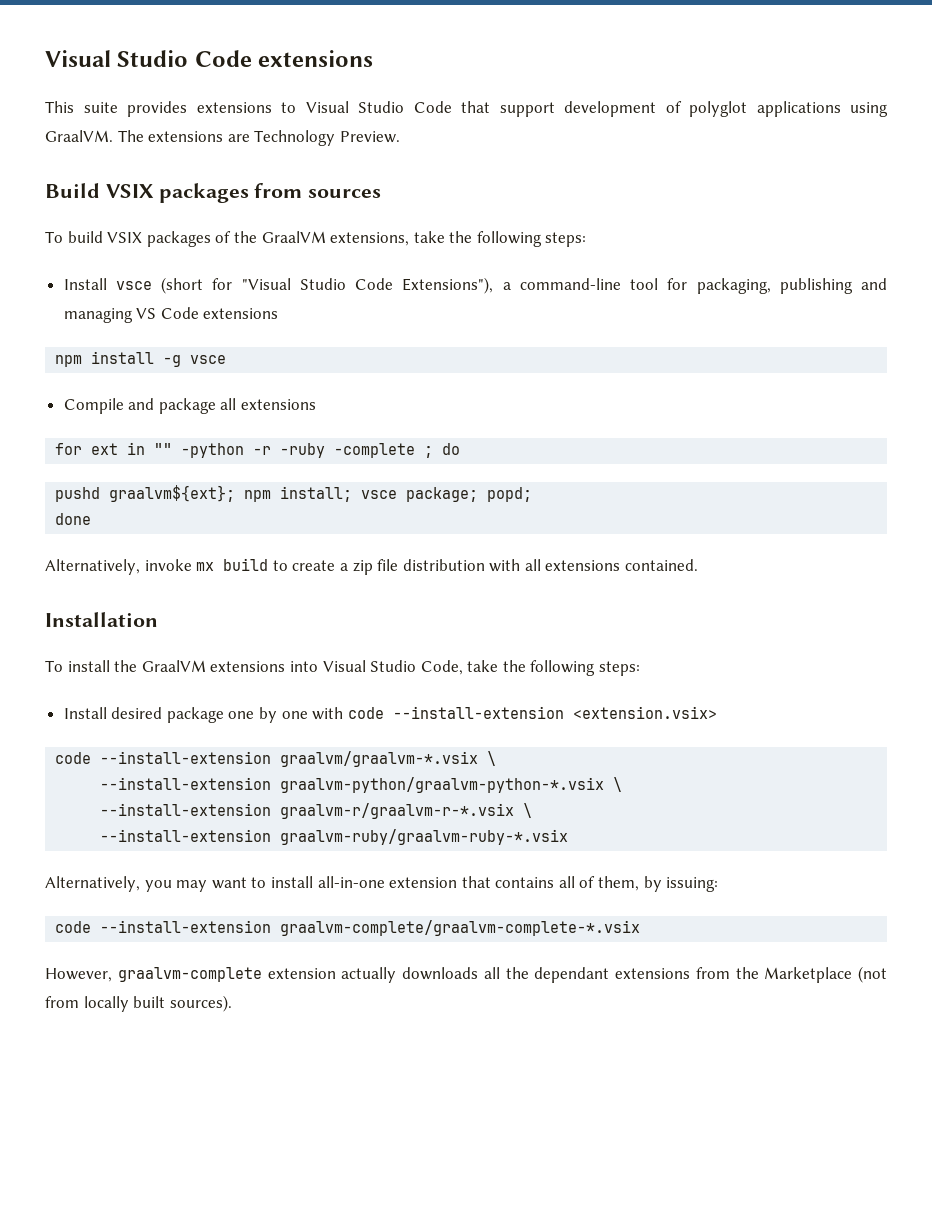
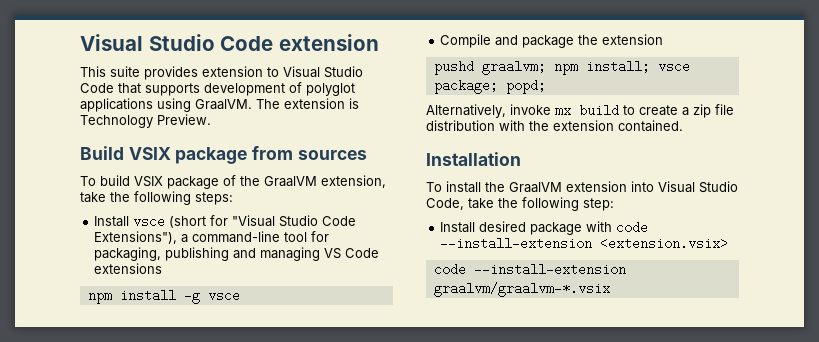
- Visual Studio Code extensions
+ Visual Studio Code extension
- This suite provides extensions to Visual Studio Code that support development of polyglot applications using GraalVM.
+ This suite provides extension to Visual Studio Code that supports development of polyglot applications using GraalVM.
- The extensions are Technology Preview.
+ The extension is Technology Preview.
- Build VSIX packages from sources
+ Build VSIX package from sources
- To build VSIX packages of the GraalVM extensions, take the following steps:
+ To build VSIX package of the GraalVM extension, take the following steps:
- Compile and package all extensions
- for ext in "" -python -r -ruby -complete ; do
+ Compile and package the extension
- pushd graalvm${ext}; npm install; vsce package; popd;
+ pushd graalvm; npm install; vsce package; popd;
- done
- Alternatively, invoke mx build to create a zip file distribution with all extensions contained.
+ Alternatively, invoke mx build to create a zip file distribution with the extension contained.
- To install the GraalVM extensions into Visual Studio Code, take the following steps:
+ To install the GraalVM extension into Visual Studio Code, take the following step:
- Install desired package one by one with code --install-extension <extension.vsix>
+ Install desired package with code --install-extension <extension.vsix>
- code --install-extension graalvm/graalvm-*.vsix \
- --install-extension graalvm-python/graalvm-python-*.vsix \
- --install-extension graalvm-r/graalvm-r-*.vsix \
- --install-extension graalvm-ruby/graalvm-ruby-*.vsix
- Alternatively, you may want to install all-in-one extension that contains all of them, by issuing:
- code --install-extension graalvm-complete/graalvm-complete-*.vsix
- However, graalvm-complete extension actually downloads all the dependant extensions from the Marketplace (not from locally built sources).
+ code --install-extension graalvm/graalvm-*.vsix

